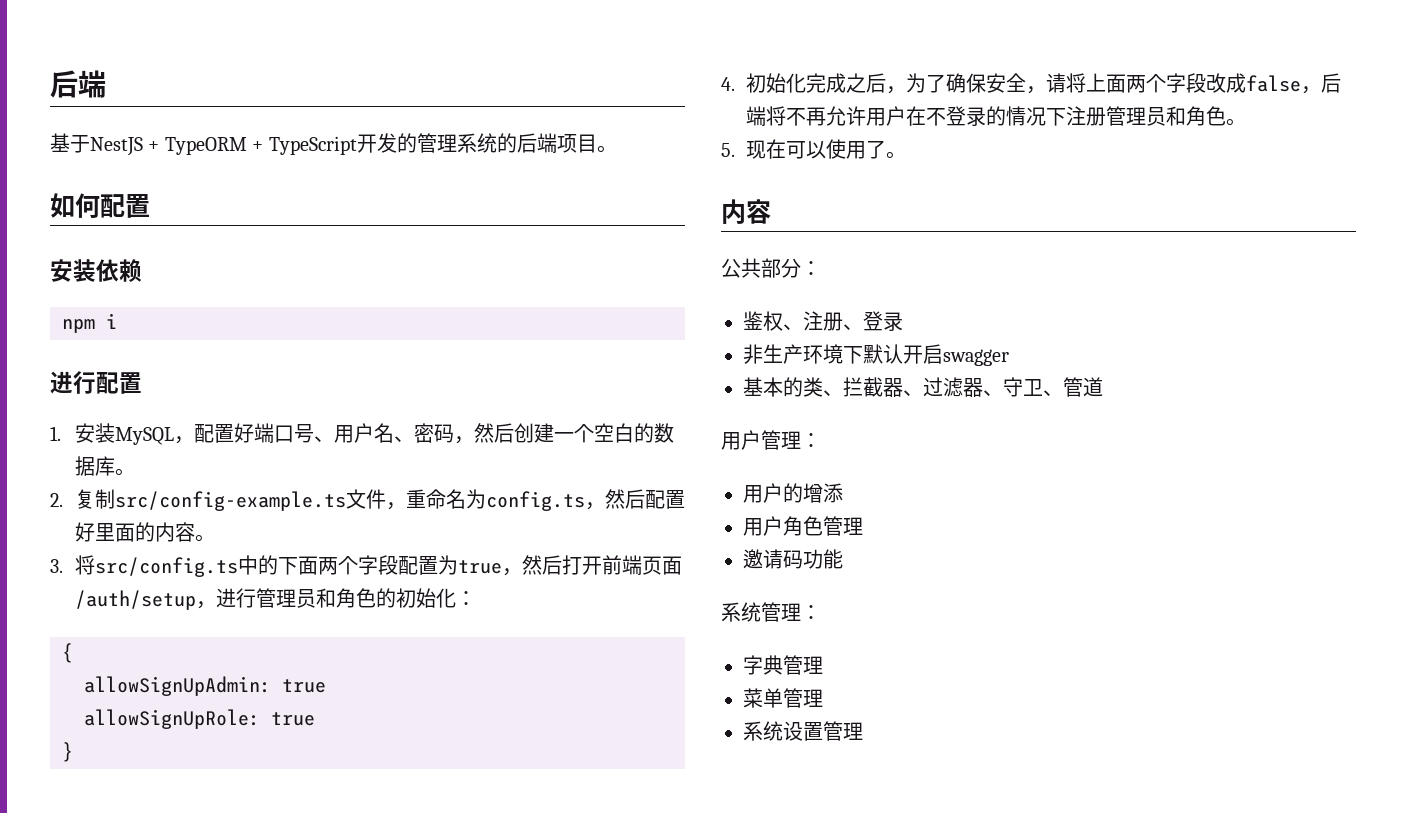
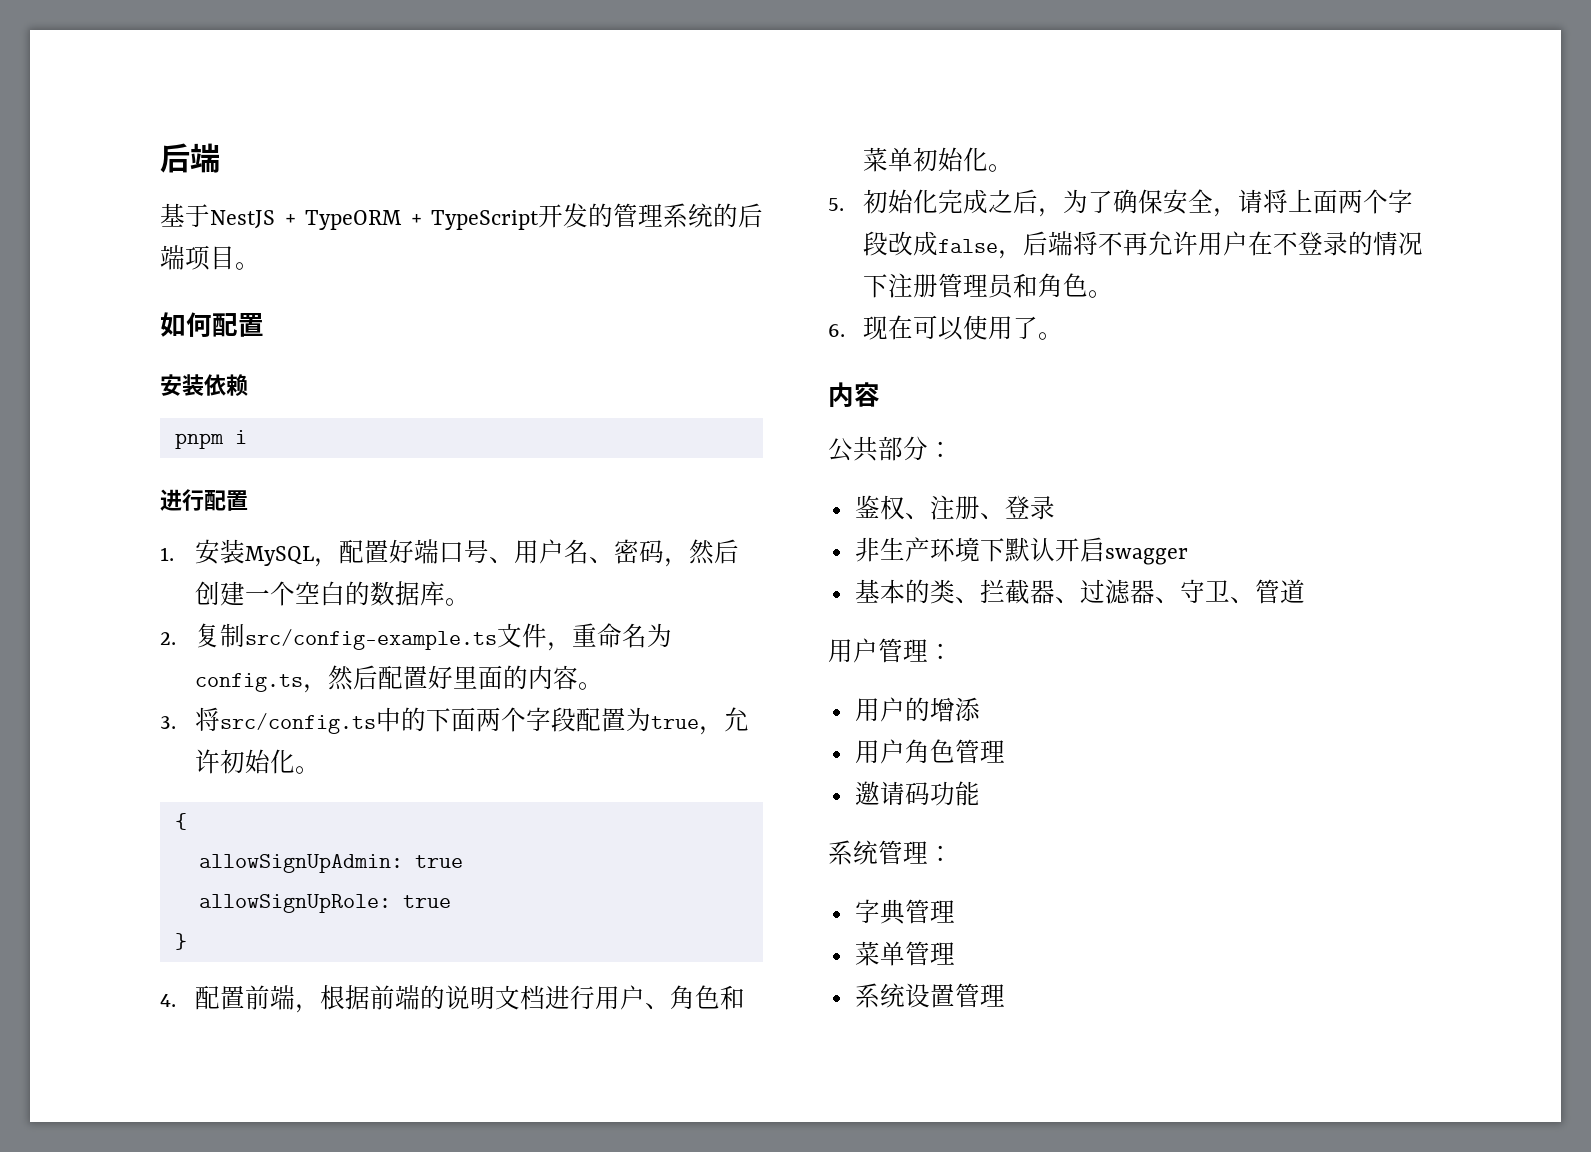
- npm i
+ pnpm i
- 3.将src/config.ts中的下面两个字段配置为true，然后打开前端页面/auth/setup，进行管理员和角色的初始化：
+ 3.将src/config.ts中的下面两个字段配置为true，允许初始化。
- 4.初始化完成之后，为了确保安全，请将上面两个字段改成false，后端将不再允许用户在不登录的情况下注册管理员和角色。
+ 4.配置前端，根据前端的说明文档进行用户、角色和菜单初始化。
+ 5.初始化完成之后，为了确保安全，请将上面两个字段改成false，后端将不再允许用户在不登录的情况下注册管理员和角色。
- 5.现在可以使用了。
+ 6.现在可以使用了。

